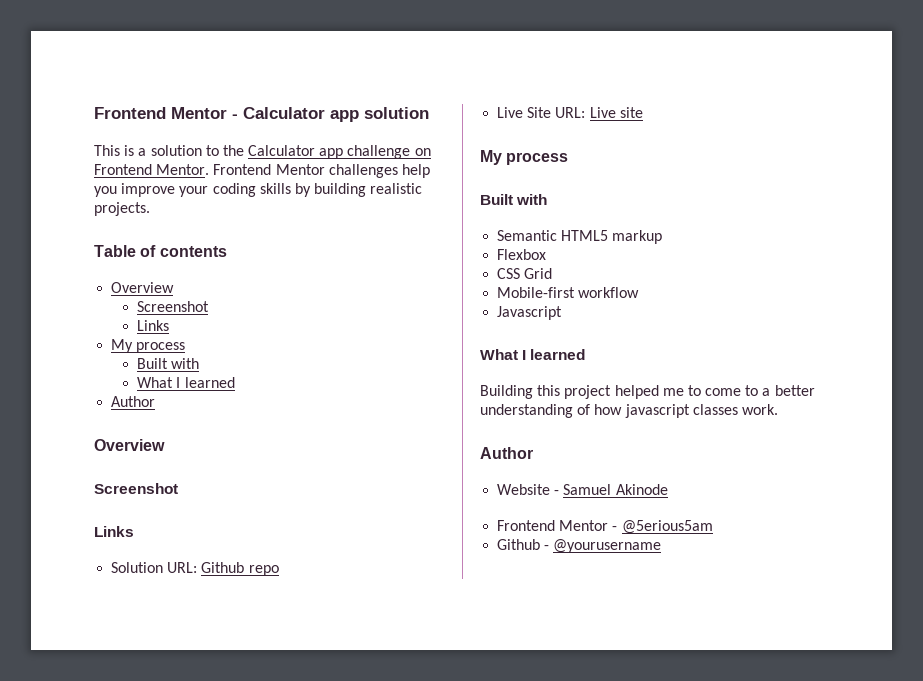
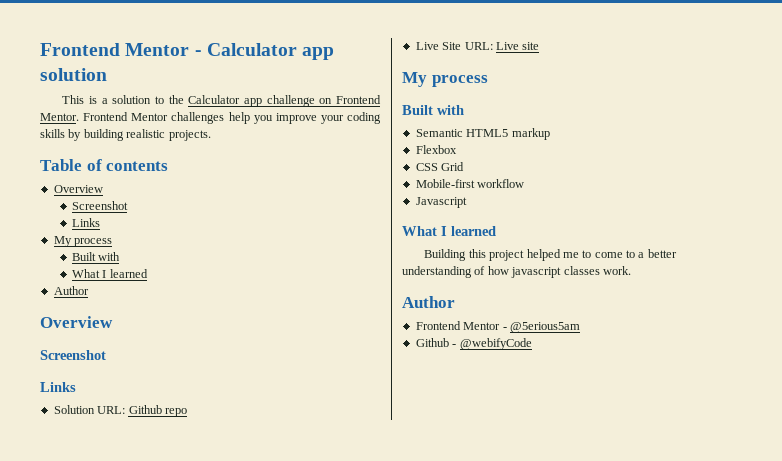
- Website - Samuel Akinode
- Github - @yourusername
+ Github - @webifyCode

